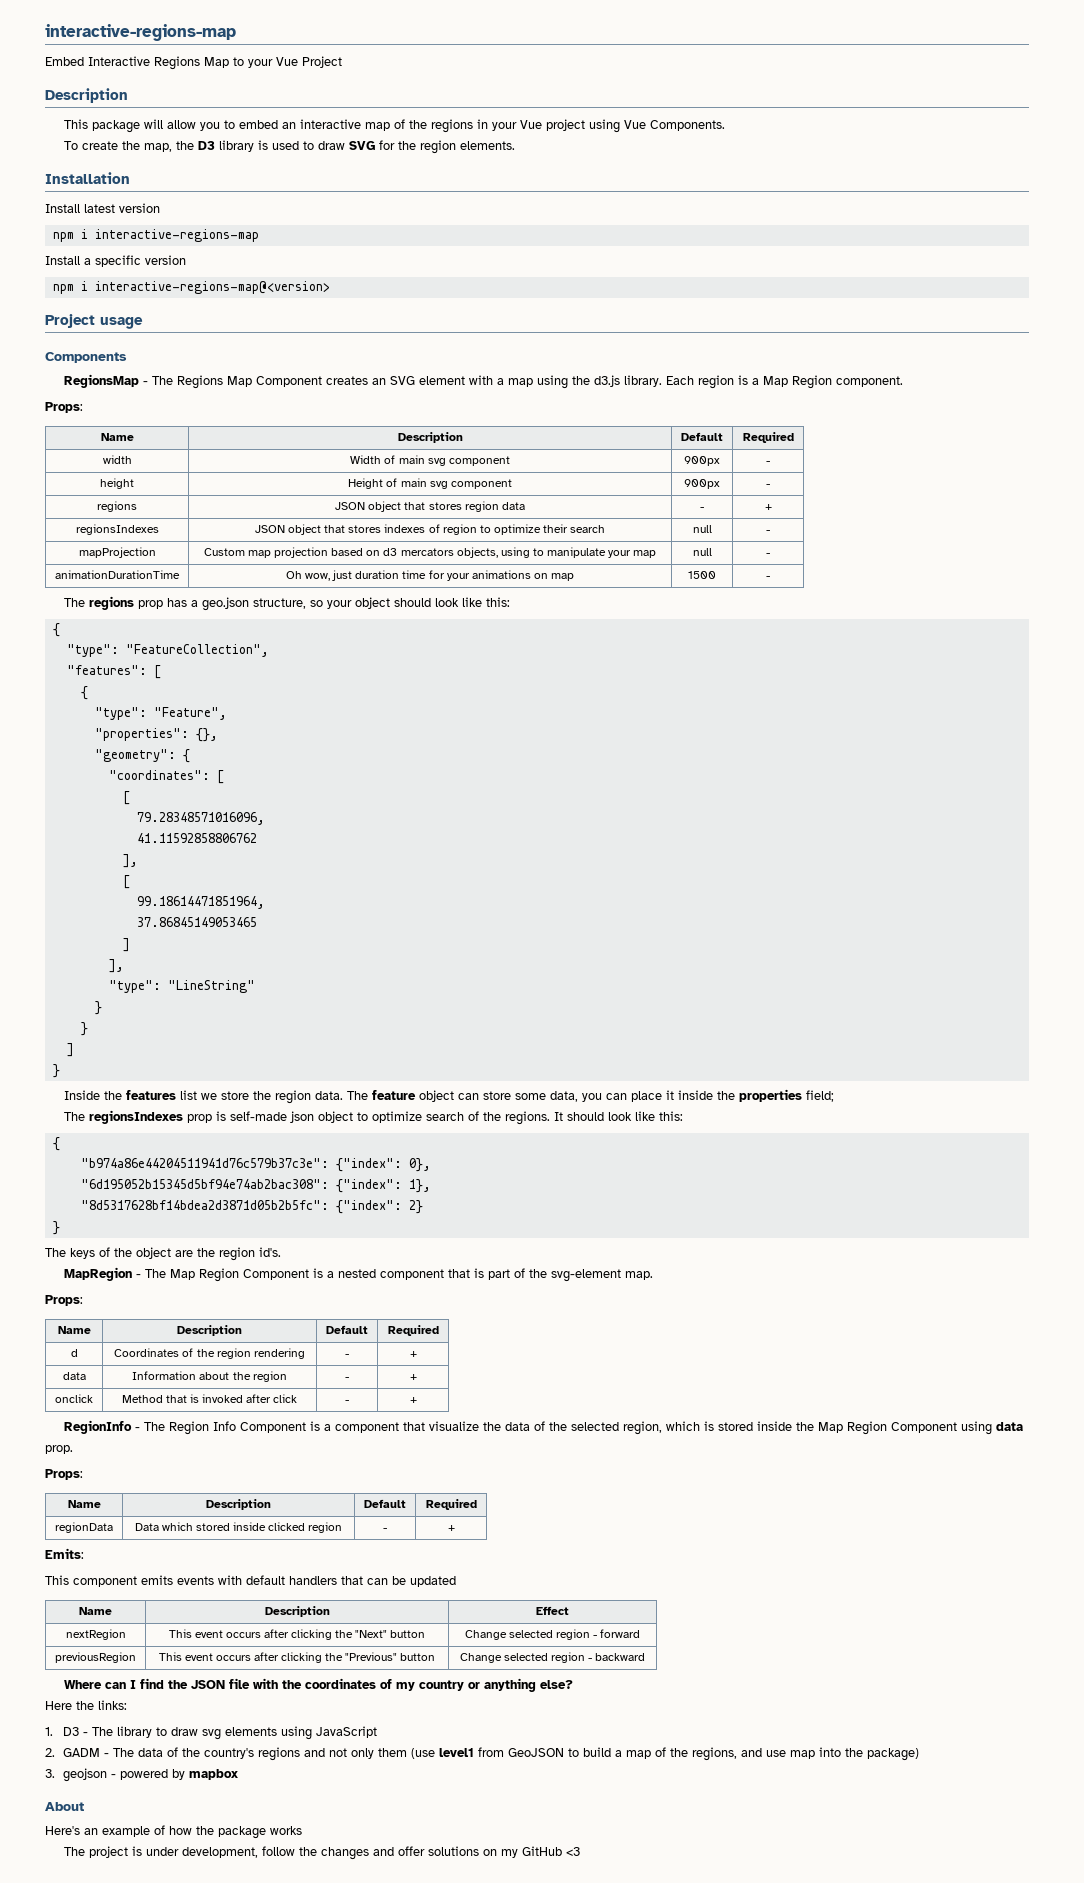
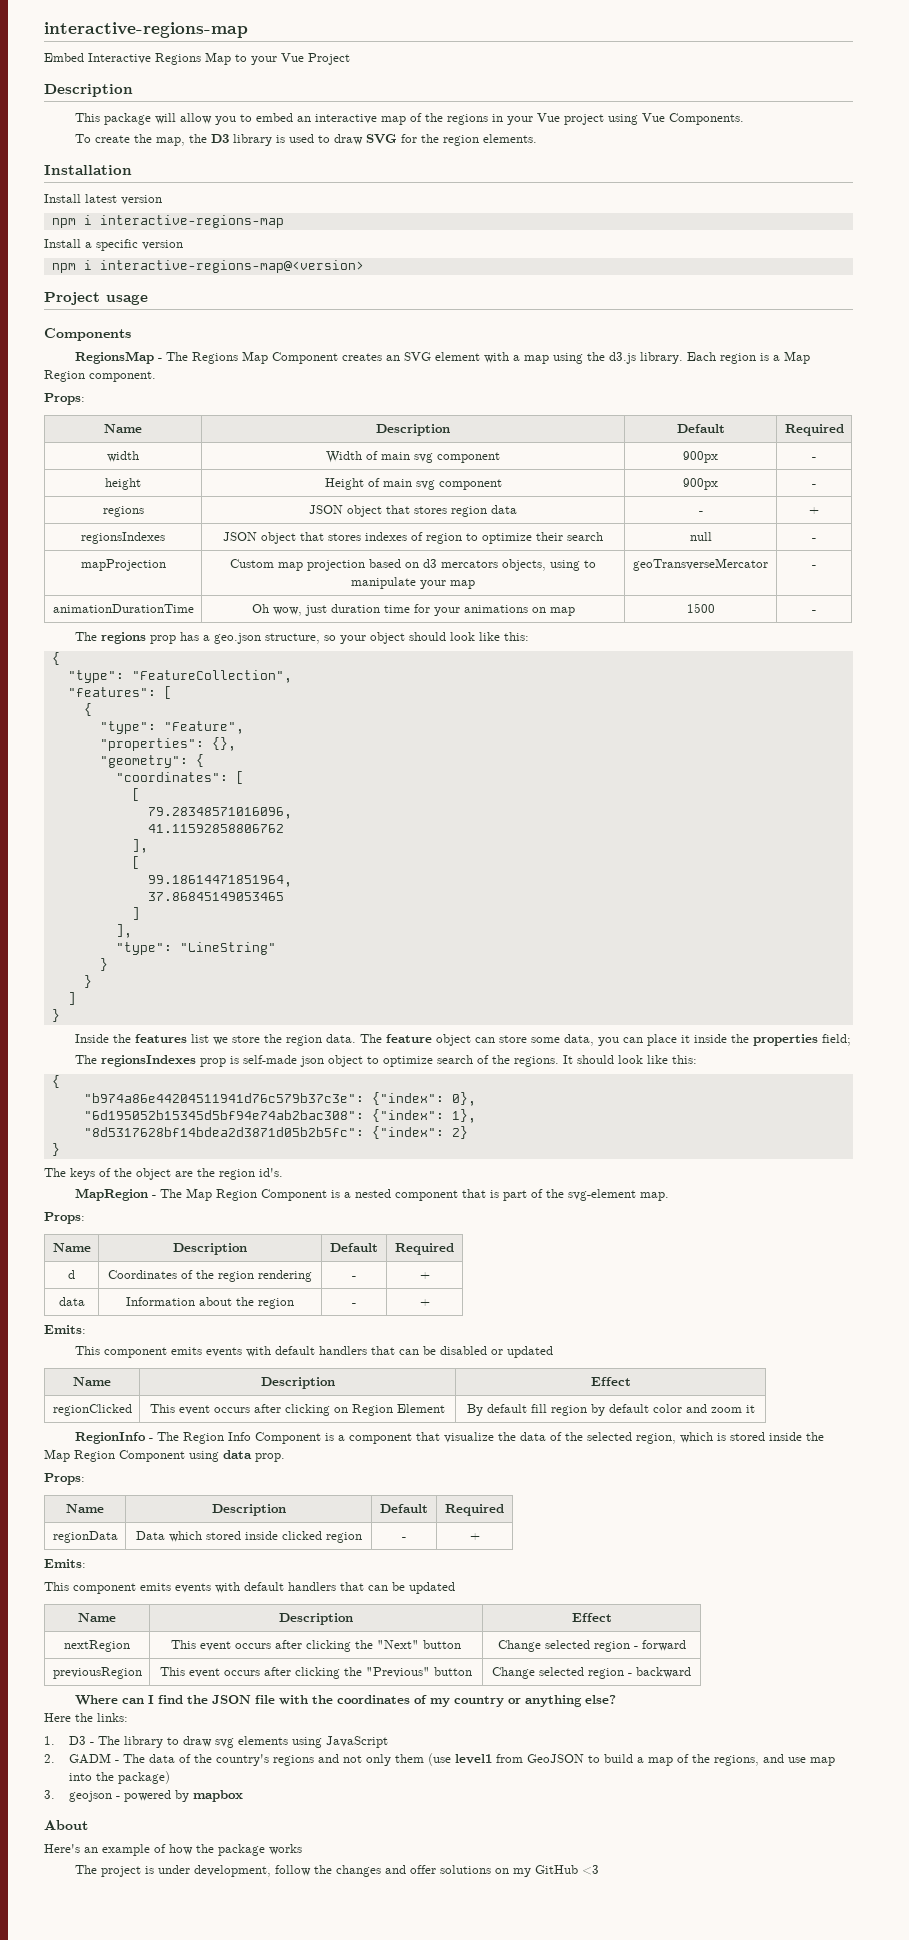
- mapProjection | Custom map projection based on d3 mercators objects, using to manipulate your map | null | -
+ mapProjection | Custom map projection based on d3 mercators objects, using to manipulate your map | geoTransverseMercator | -
  data | Information about the region | - | +
- onclick | Method that is invoked after click | - | +
+ Emits:
+ This component emits events with default handlers that can be disabled or updated
+ Name | Description | Effect
+ regionClicked | This event occurs after clicking on Region Element | By default fill region by default color and zoom it

